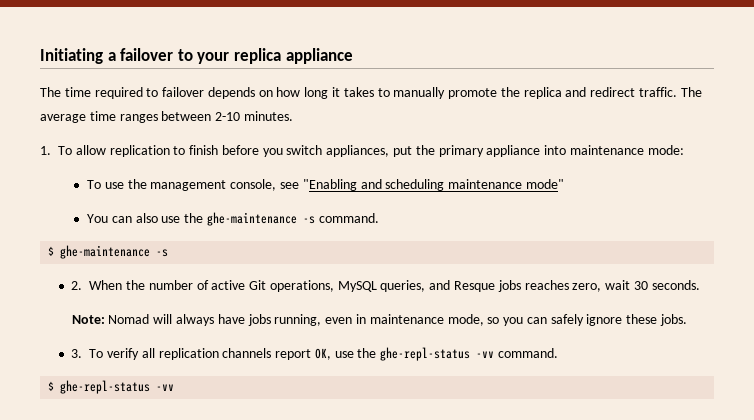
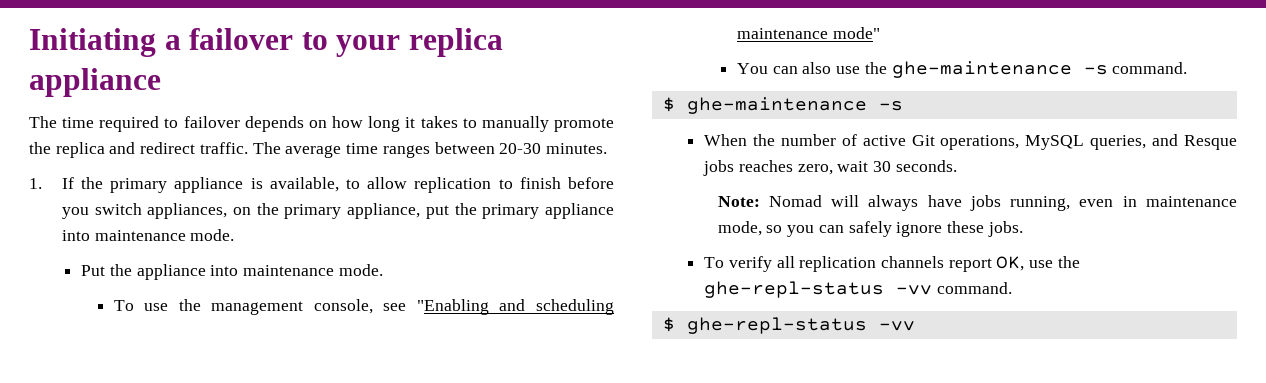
- The average time ranges between 2-10 minutes.
+ The average time ranges between 20-30 minutes.
- 1. To allow replication to finish before you switch appliances, put the primary appliance into maintenance mode:
+ 1. If the primary appliance is available, to allow replication to finish before you switch appliances, on the primary appliance, put the primary appliance into maintenance mode.
+ Put the appliance into maintenance mode.
- 2. When the number of active Git operations, MySQL queries, and Resque jobs reaches zero, wait 30 seconds.
+ When the number of active Git operations, MySQL queries, and Resque jobs reaches zero, wait 30 seconds.
- 3. To verify all replication channels report OK, use the ghe-repl-status -vv command.
+ To verify all replication channels report OK, use the ghe-repl-status -vv command.

